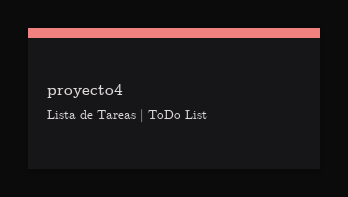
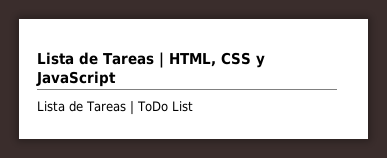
- proyecto4
+ Lista de Tareas | HTML, CSS y JavaScript

